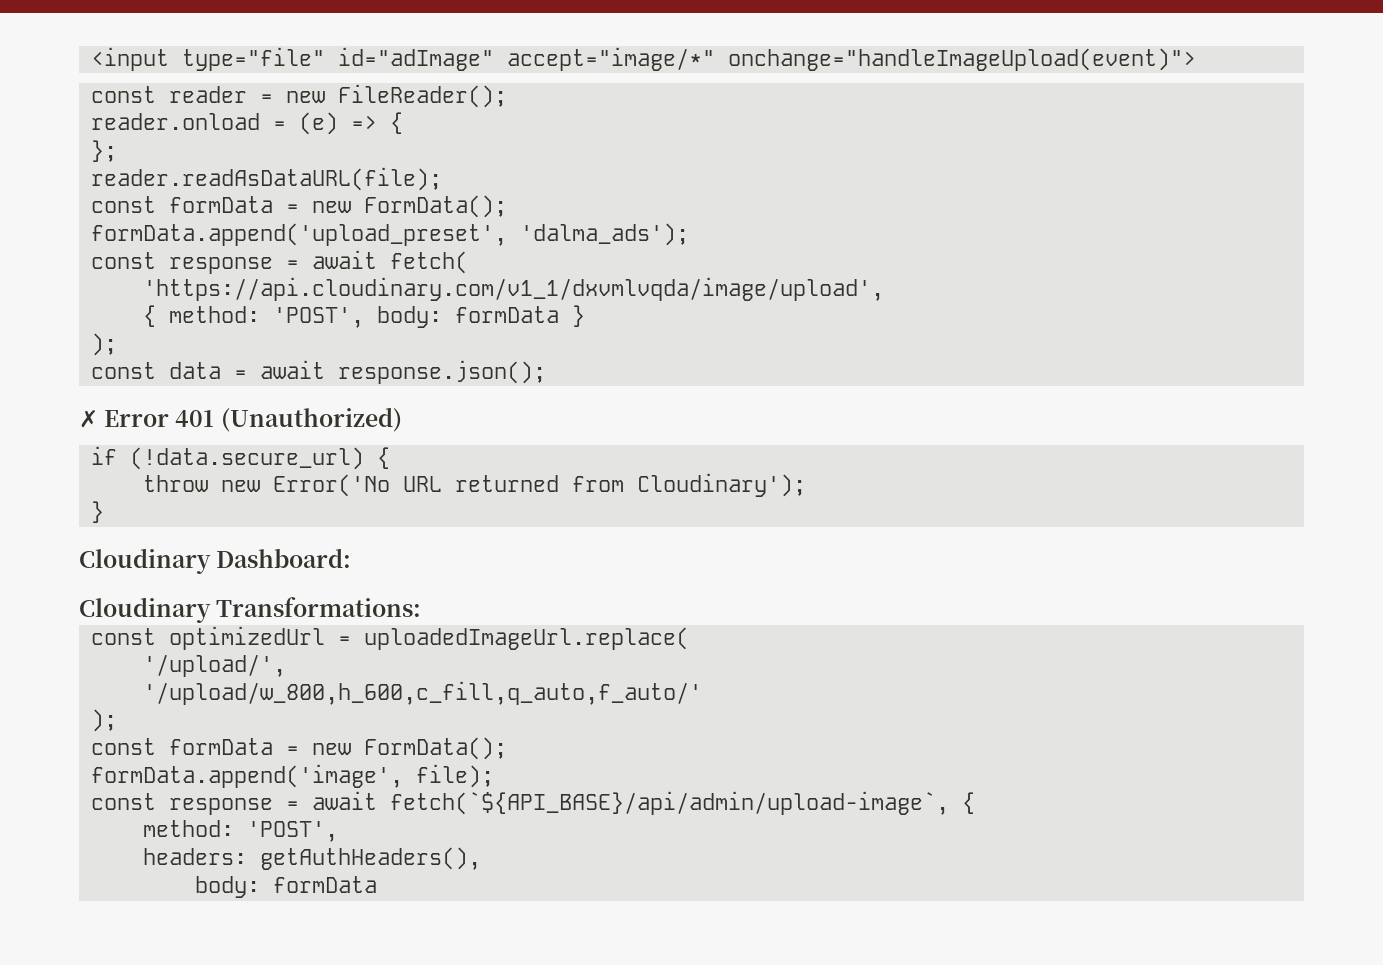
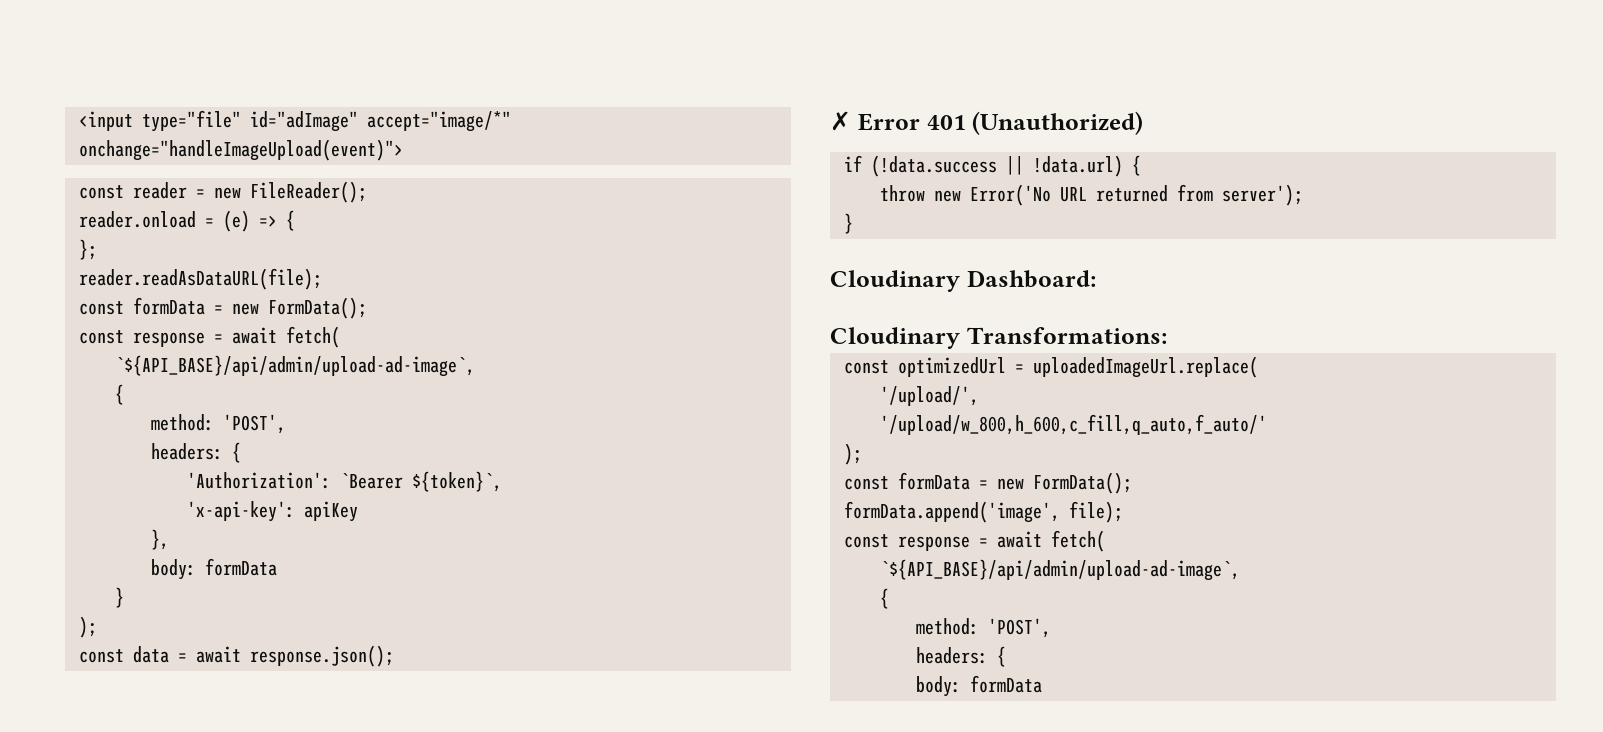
  reader.readAsDataURL(file);
  const formData = new FormData();
- formData.append('upload_preset', 'dalma_ads');
  const response = await fetch(
- 'https://api.cloudinary.com/v1_1/dxvmlvqda/image/upload',
- { method: 'POST', body: formData }
+ `${API_BASE}/api/admin/upload-ad-image`,
+ {
+ method: 'POST',
+ headers: {
+ 'Authorization': `Bearer ${token}`,
+ 'x-api-key': apiKey
+ },
+ body: formData
+ }
- if (!data.secure_url) {
+ if (!data.success || !data.url) {
- throw new Error('No URL returned from Cloudinary');
+ throw new Error('No URL returned from server');
  formData.append('image', file);
- const response = await fetch(`${API_BASE}/api/admin/upload-image`, {
+ const response = await fetch(
+ `${API_BASE}/api/admin/upload-ad-image`,
+ {
  method: 'POST',
- headers: getAuthHeaders(),
+ headers: {

